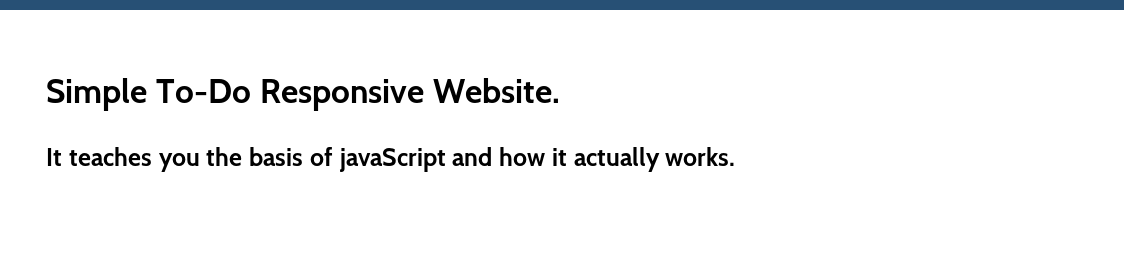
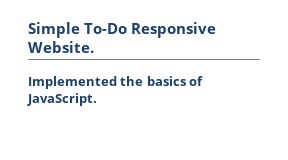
- It teaches you the basis of javaScript and how it actually works.
+ Implemented the basics of JavaScript.

